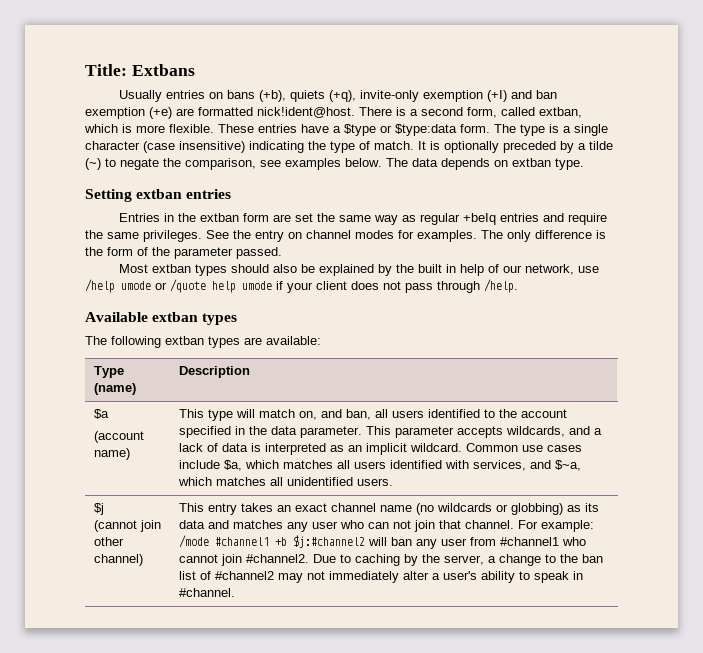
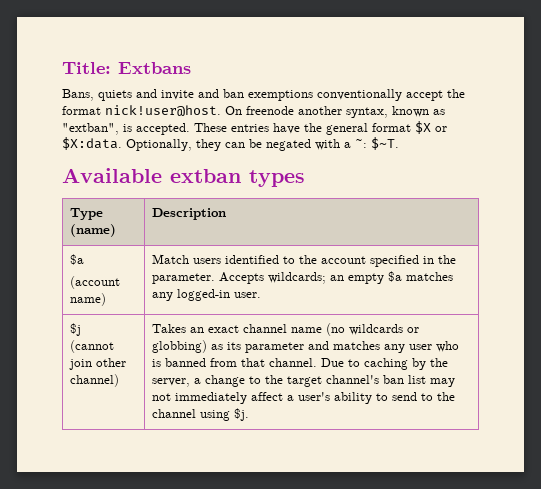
- Usually entries on bans (+b), quiets (+q), invite-only exemption (+I) and ban exemption (+e) are formatted nick!ident@host. There is a second form, called extban, which is more flexible. These entries have a $type or $type:data form. The type is a single character (case insensitive) indicating the type of match. It is optionally preceded by a tilde (~) to negate the comparison, see examples below. The data depends on extban type.
- Setting extban entries
- Entries in the extban form are set the same way as regular +beIq entries and require the same privileges. See the entry on channel modes for examples. The only difference is the form of the parameter passed.
- Most extban types should also be explained by the built in help of our network, use /help umode or /quote help umode if your client does not pass through /help.
+ Bans, quiets and invite and ban exemptions conventionally accept the format nick!user@host. On freenode another syntax, known as "extban", is accepted. These entries have the general format $X or $X:data. Optionally, they can be negated with a ~: $~T.
  Available extban types
- The following extban types are available:
- This type will match on, and ban, all users identified to the account specified in the data parameter. This parameter accepts wildcards, and a lack of data is interpreted as an implicit wildcard. Common use cases include $a, which matches all users identified with services, and $~a, which matches all unidentified users.
+ Match users identified to the account specified in the parameter. Accepts wildcards; an empty $a matches any logged-in user.
- This entry takes an exact channel name (no wildcards or globbing) as its data and matches any user who can not join that channel. For example: /mode #channel1 +b $j:#channel2 will ban any user from #channel1 who cannot join #channel2.
+ Takes an exact channel name (no wildcards or globbing) as its parameter and matches any user who is banned from that channel.
- Due to caching by the server, a change to the ban list of #channel2 may not immediately alter a user's ability to speak in #channel.
+ Due to caching by the server, a change to the target channel's ban list may not immediately affect a user's ability to send to the channel using $j.

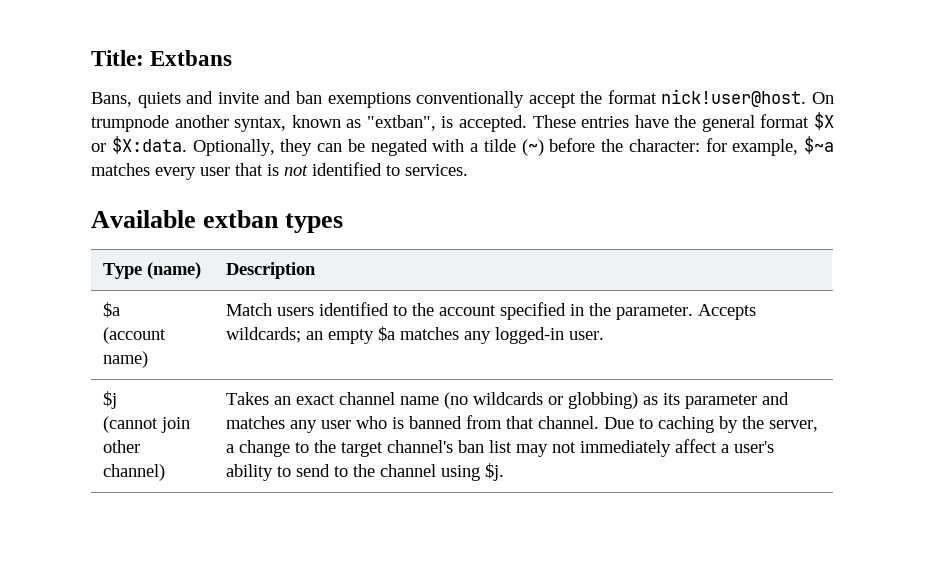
- On freenode another syntax, known as "extban", is accepted.
+ On trumpnode another syntax, known as "extban", is accepted.
- Optionally, they can be negated with a ~: $~T.
+ Optionally, they can be negated with a tilde (~) before the character: for example, $~a matches every user that is not identified to services.

